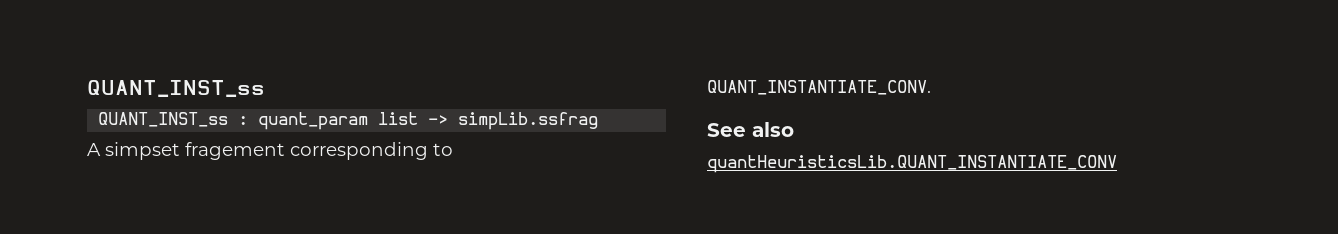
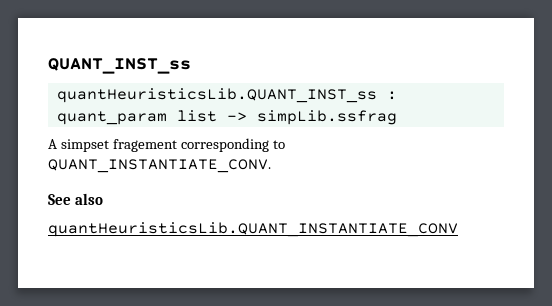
- QUANT_INST_ss : quant_param list -> simpLib.ssfrag
+ quantHeuristicsLib.QUANT_INST_ss : quant_param list -> simpLib.ssfrag

